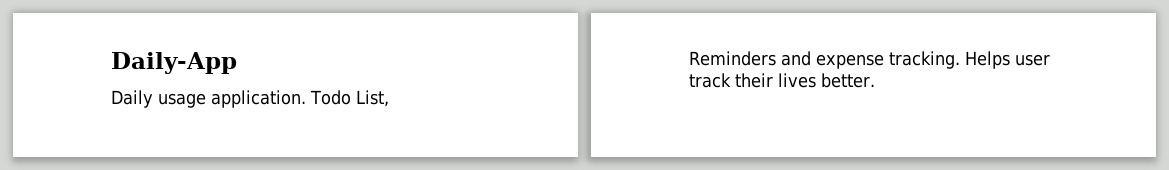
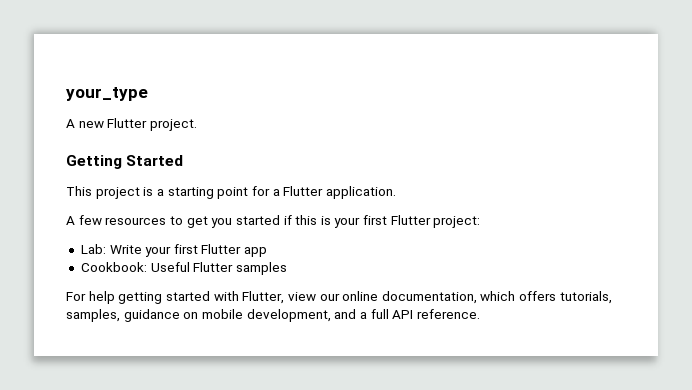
- Daily-App
- Daily usage application. Todo List, Reminders and expense tracking. Helps user track their lives better.
+ your_type
+ A new Flutter project.
+ Getting Started
+ This project is a starting point for a Flutter application.
+ A few resources to get you started if this is your first Flutter project:
+ Lab: Write your first Flutter app
+ Cookbook: Useful Flutter samples
+ For help getting started with Flutter, view our online documentation, which offers tutorials, samples, guidance on mobile development, and a full API reference.

